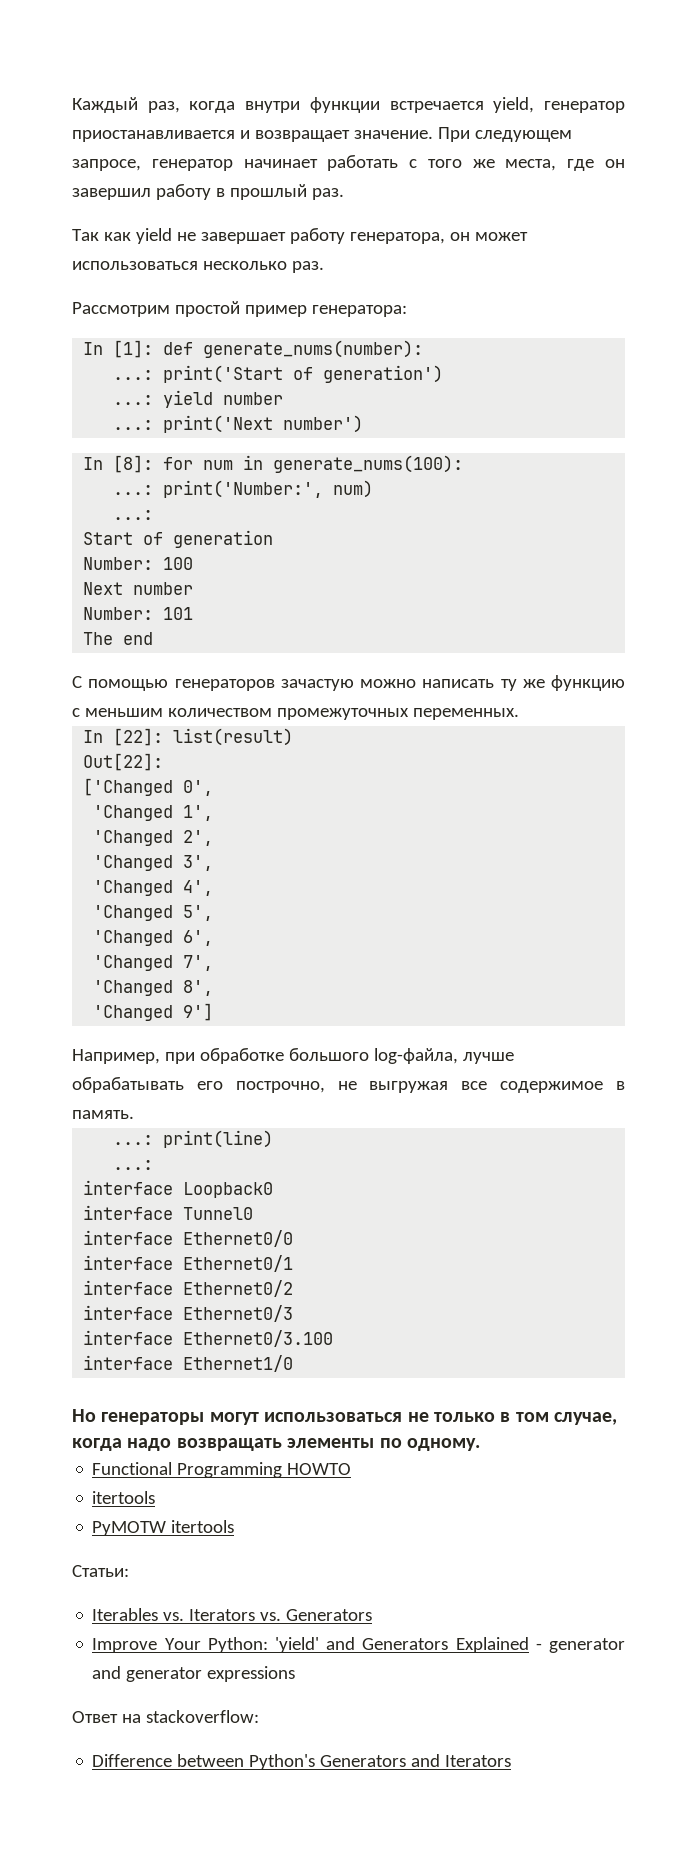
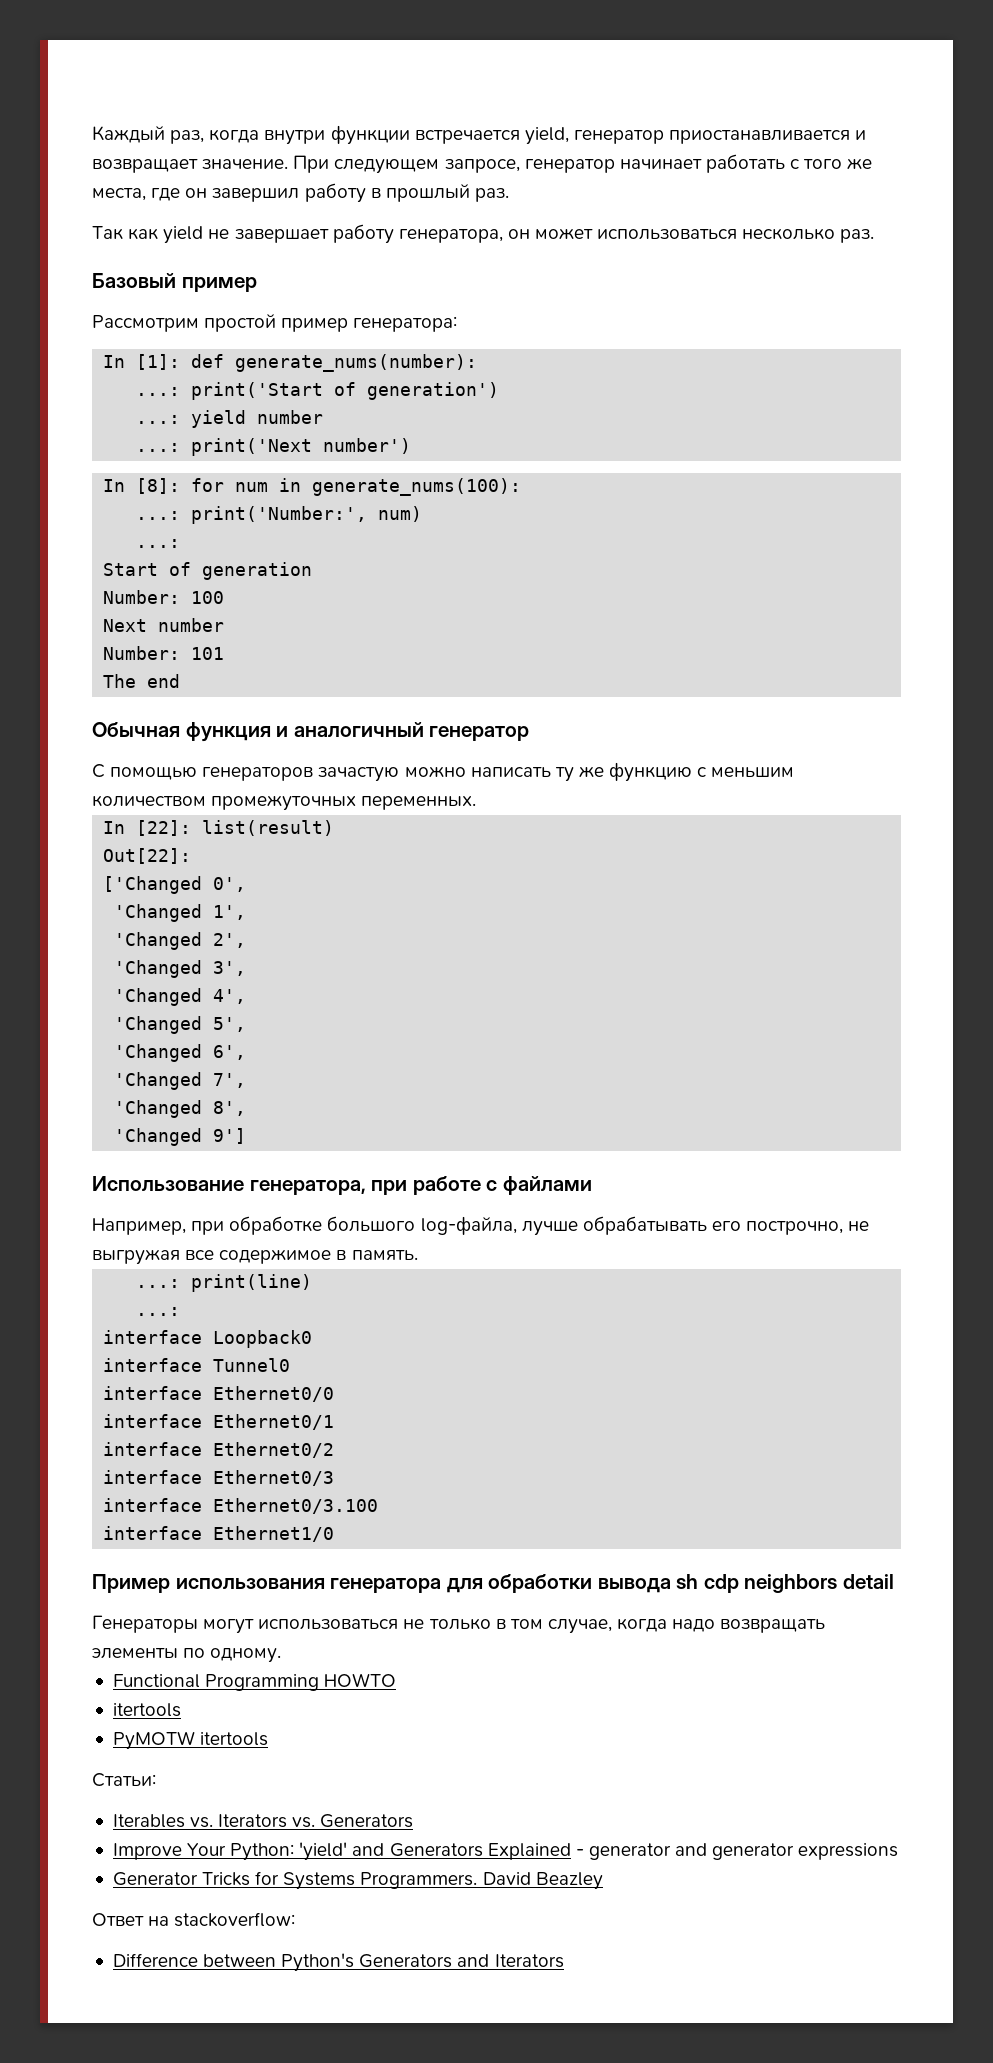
+ Базовый пример
+ Обычная функция и аналогичный генератор
+ Использование генератора, при работе с файлами
- Но генераторы могут использоваться не только в том случае, когда надо возвращать элементы по одному.
+ Пример использования генератора для обработки вывода sh cdp neighbors detail
+ Генераторы могут использоваться не только в том случае, когда надо возвращать элементы по одному.
+ Generator Tricks for Systems Programmers. David Beazley

